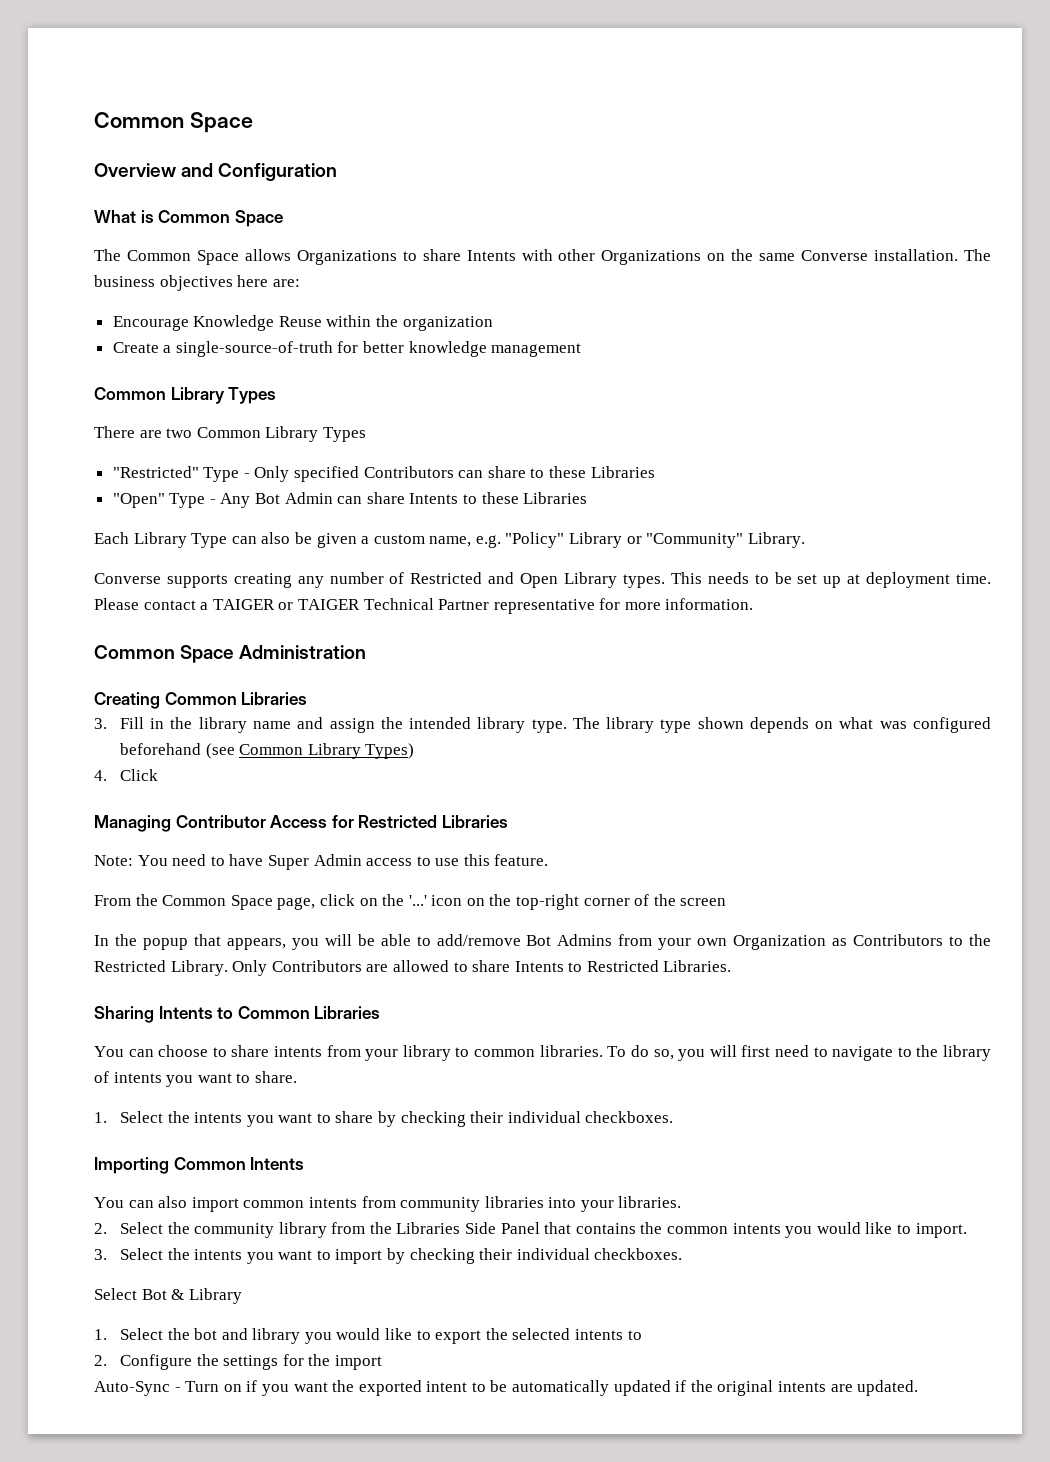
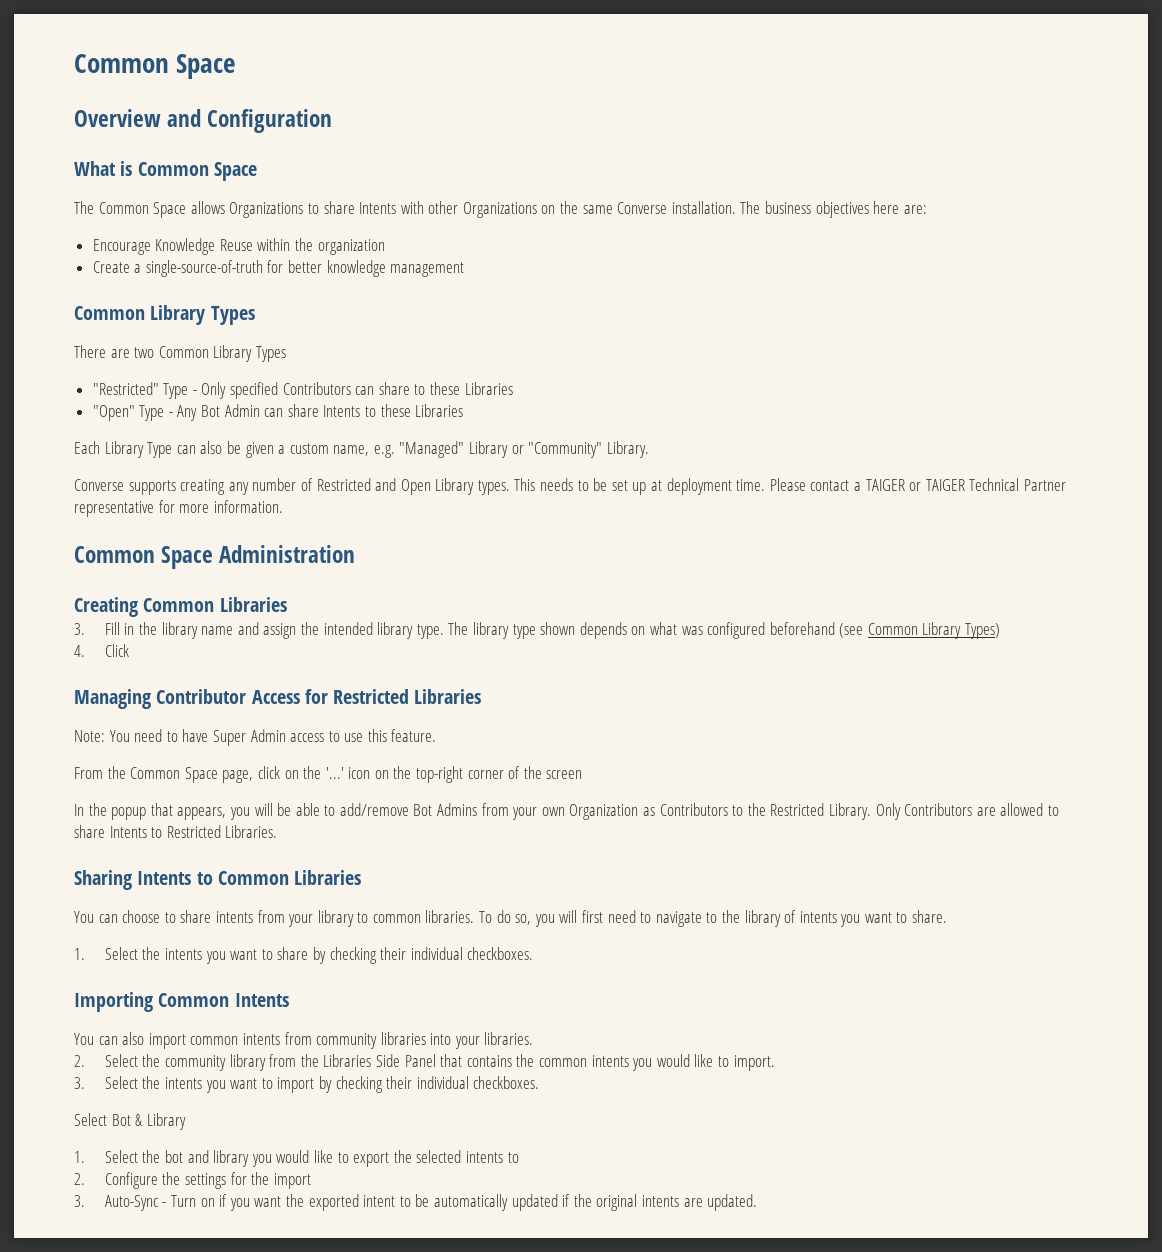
- Each Library Type can also be given a custom name, e.g. "Policy" Library or "Community" Library.
+ Each Library Type can also be given a custom name, e.g. "Managed" Library or "Community" Library.
- Auto-Sync - Turn on if you want the exported intent to be automatically updated if the original intents are updated.
+ 3. Auto-Sync - Turn on if you want the exported intent to be automatically updated if the original intents are updated.

